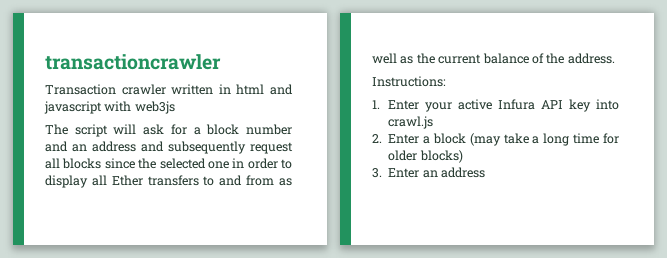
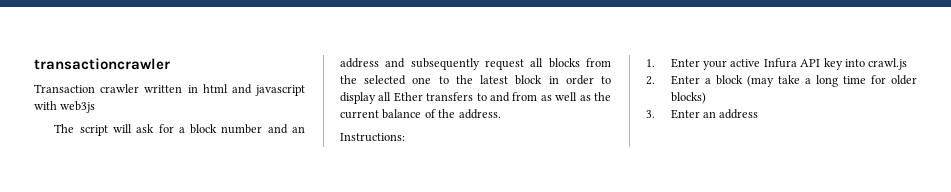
- The script will ask for a block number and an address and subsequently request all blocks since the selected one in order to display all Ether transfers to and from as well as the current balance of the address.
+ The script will ask for a block number and an address and subsequently request all blocks from the selected one to the latest block in order to display all Ether transfers to and from as well as the current balance of the address.

